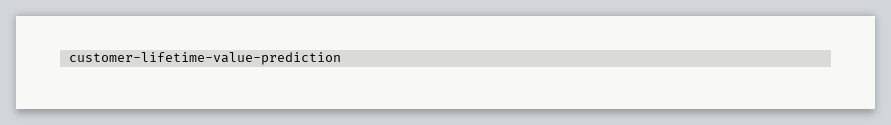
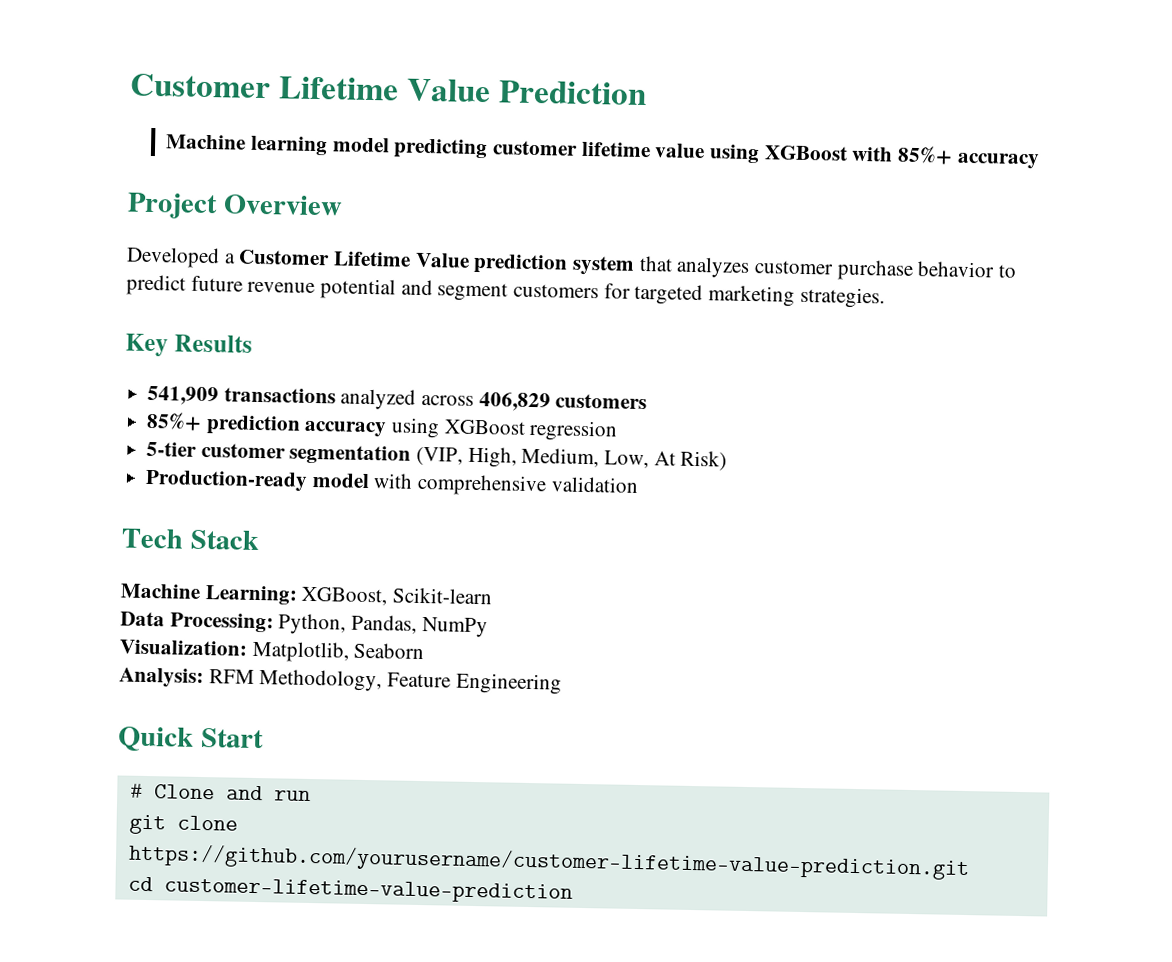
- customer-lifetime-value-prediction
+ Customer Lifetime Value Prediction
+ Machine learning model predicting customer lifetime value using XGBoost with 85%+ accuracy
+ Project Overview
+ Developed a Customer Lifetime Value prediction system that analyzes customer purchase behavior to predict future revenue potential and segment customers for targeted marketing strategies.
+ Key Results
+ 541,909 transactions analyzed across 406,829 customers
+ 85%+ prediction accuracy using XGBoost regression
+ 5-tier customer segmentation (VIP, High, Medium, Low, At Risk)
+ Production-ready model with comprehensive validation
+ Tech Stack
+ Machine Learning: XGBoost, Scikit-learn
+ Data Processing: Python, Pandas, NumPy
+ Visualization: Matplotlib, Seaborn
+ Analysis: RFM Methodology, Feature Engineering
+ Quick Start
+ # Clone and run
+ git clone https://github.com/yourusername/customer-lifetime-value-prediction.git
+ cd customer-lifetime-value-prediction

